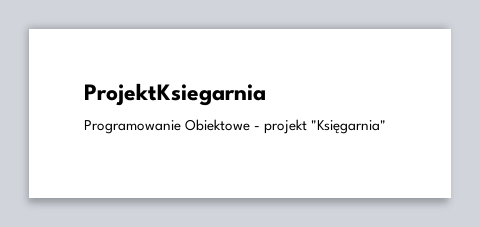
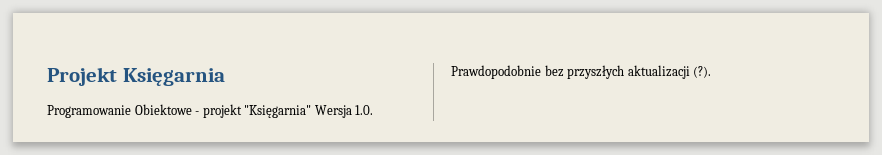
- ProjektKsiegarnia
+ Projekt Księgarnia
- Programowanie Obiektowe - projekt "Księgarnia"
+ Programowanie Obiektowe - projekt "Księgarnia" Wersja 1.0. Prawdopodobnie bez przyszłych aktualizacji (?).

